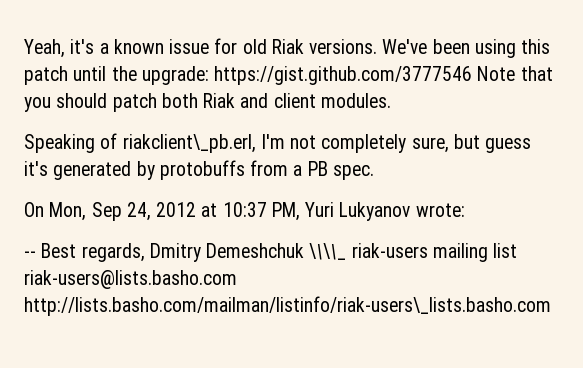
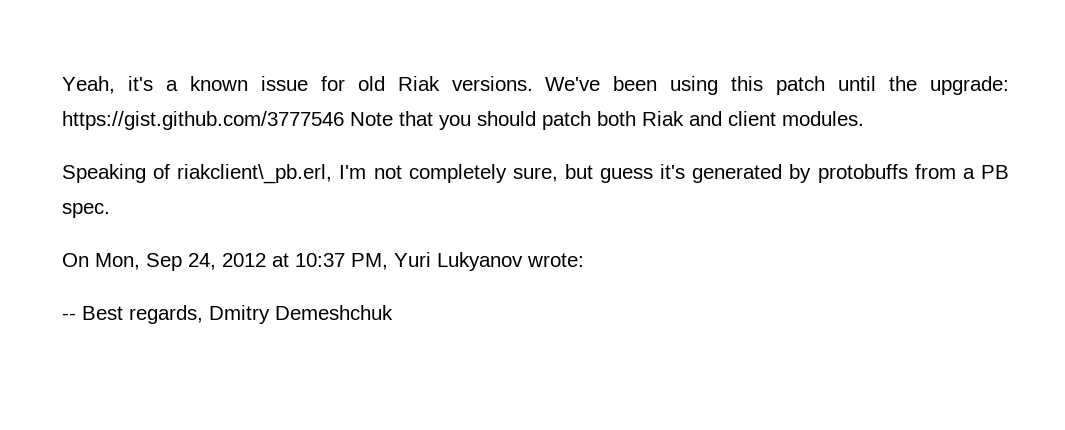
- -- Best regards, Dmitry Demeshchuk \\\\_ riak-users mailing list riak-users@lists.basho.com http://lists.basho.com/mailman/listinfo/riak-users\_lists.basho.com
+ -- Best regards, Dmitry Demeshchuk

